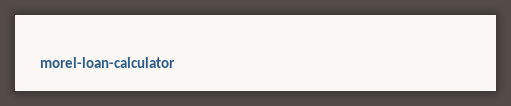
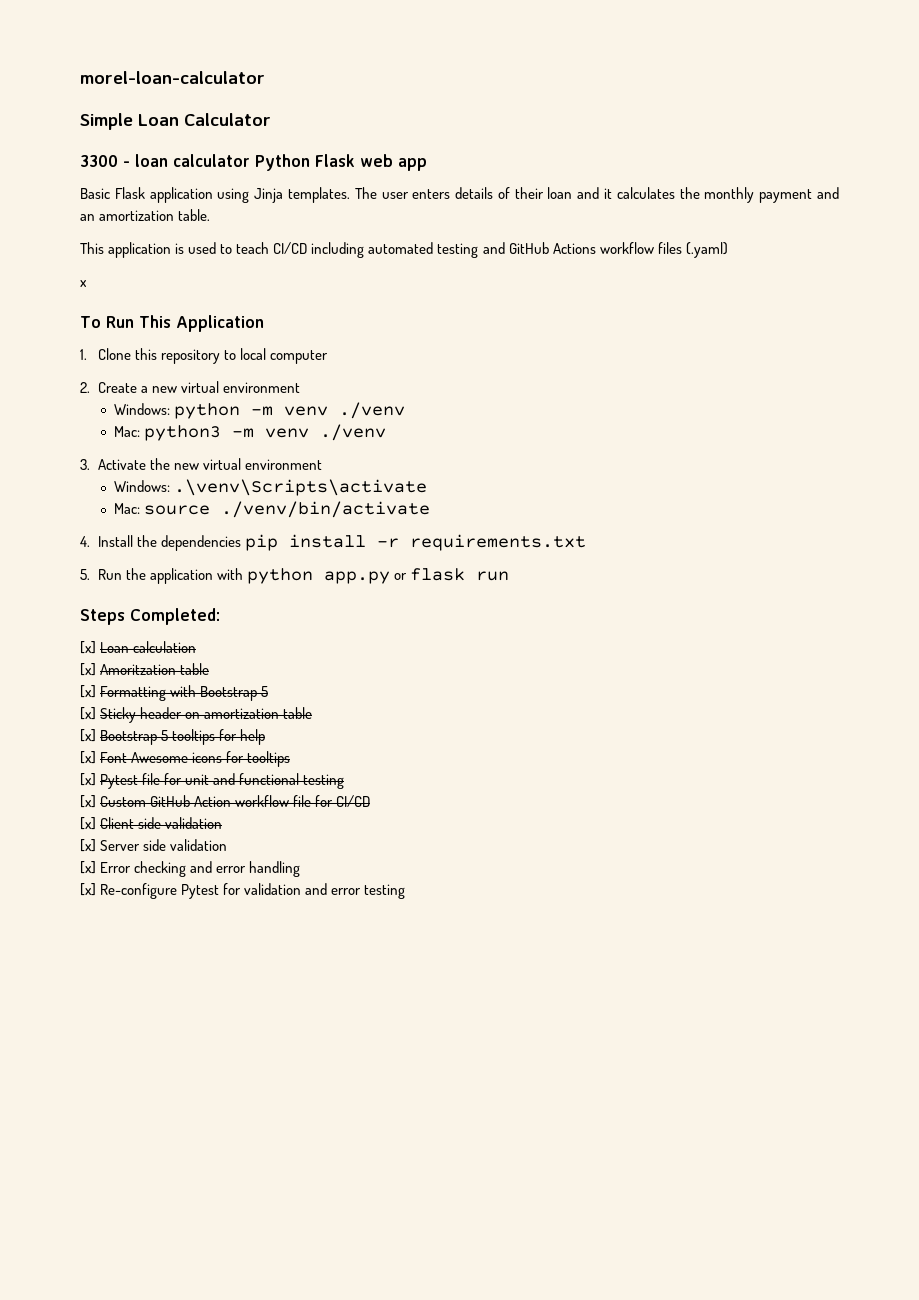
+ Simple Loan Calculator
+ 3300 - loan calculator Python Flask web app
+ Basic Flask application using Jinja templates. The user enters details of their loan and it calculates the monthly payment and an amortization table.
+ This application is used to teach CI/CD including automated testing and GitHub Actions workflow files (.yaml)
+ x
+ To Run This Application
+ 1. Clone this repository to local computer
+ 2. Create a new virtual environment
+ Windows: python -m venv ./venv
+ Mac: python3 -m venv ./venv
+ 3. Activate the new virtual environment
+ Windows: .\venv\Scripts\activate
+ Mac: source ./venv/bin/activate
+ 4. Install the dependencies pip install -r requirements.txt
+ 5. Run the application with python app.py or flask run
+ Steps Completed:
+ [x] Loan calculation
+ [x] Amoritzation table
+ [x] Formatting with Bootstrap 5
+ [x] Sticky header on amortization table
+ [x] Bootstrap 5 tooltips for help
+ [x] Font Awesome icons for tooltips
+ [x] Pytest file for unit and functional testing
+ [x] Custom GitHub Action workflow file for CI/CD
+ [x] Client side validation
+ [x] Server side validation
+ [x] Error checking and error handling
+ [x] Re-configure Pytest for validation and error testing

